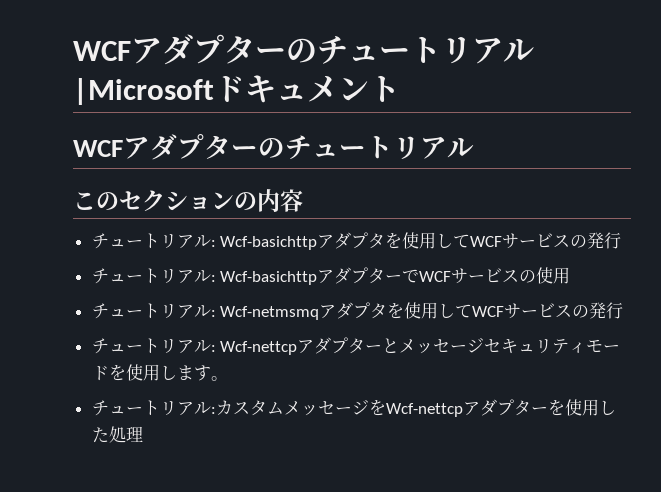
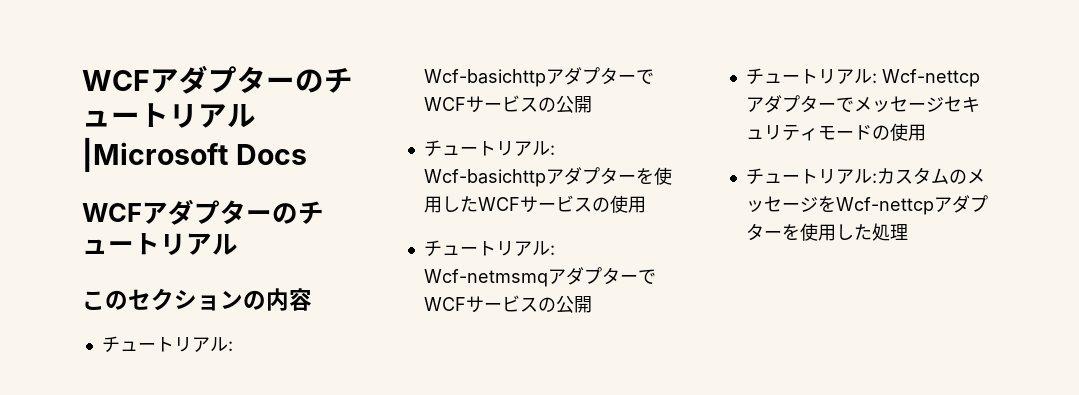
- WCFアダプターのチュートリアル|Microsoftドキュメント
+ WCFアダプターのチュートリアル|Microsoft Docs
- チュートリアル: Wcf-basichttpアダプタを使用してWCFサービスの発行
- チュートリアル: Wcf-basichttpアダプターでWCFサービスの使用
+ チュートリアル: Wcf-basichttpアダプターでWCFサービスの公開
+ チュートリアル: Wcf-basichttpアダプターを使用したWCFサービスの使用
- チュートリアル: Wcf-netmsmqアダプタを使用してWCFサービスの発行
+ チュートリアル: Wcf-netmsmqアダプターでWCFサービスの公開
- チュートリアル: Wcf-nettcpアダプターとメッセージセキュリティモードを使用します。
+ チュートリアル: Wcf-nettcpアダプターでメッセージセキュリティモードの使用
- チュートリアル:カスタムメッセージをWcf-nettcpアダプターを使用した処理
+ チュートリアル:カスタムのメッセージをWcf-nettcpアダプターを使用した処理

